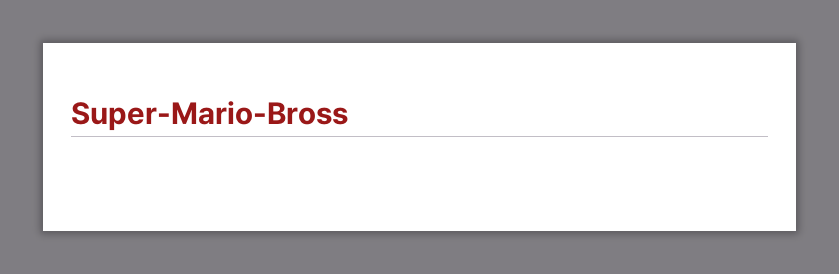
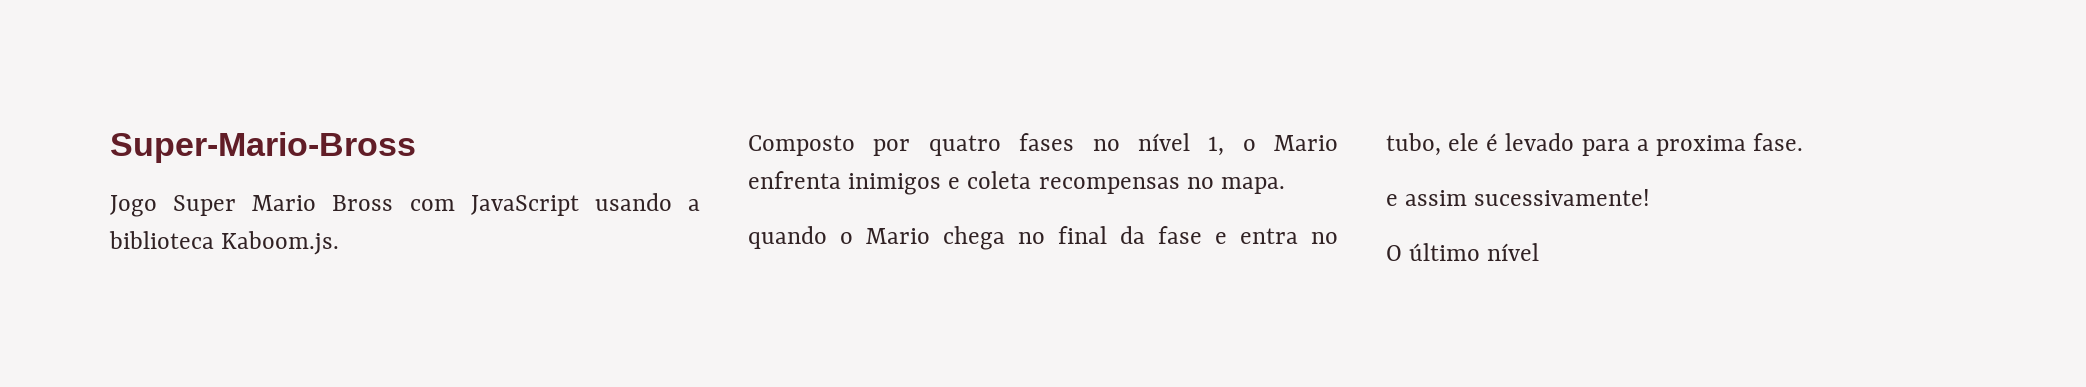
+ Jogo Super Mario Bross com JavaScript usando a biblioteca Kaboom.js.
+ Composto por quatro fases no nível 1, o Mario enfrenta inimigos e coleta recompensas no mapa.
+ quando o Mario chega no final da fase e entra no tubo, ele é levado para a proxima fase.
+ e assim sucessivamente!
+ O último nível

